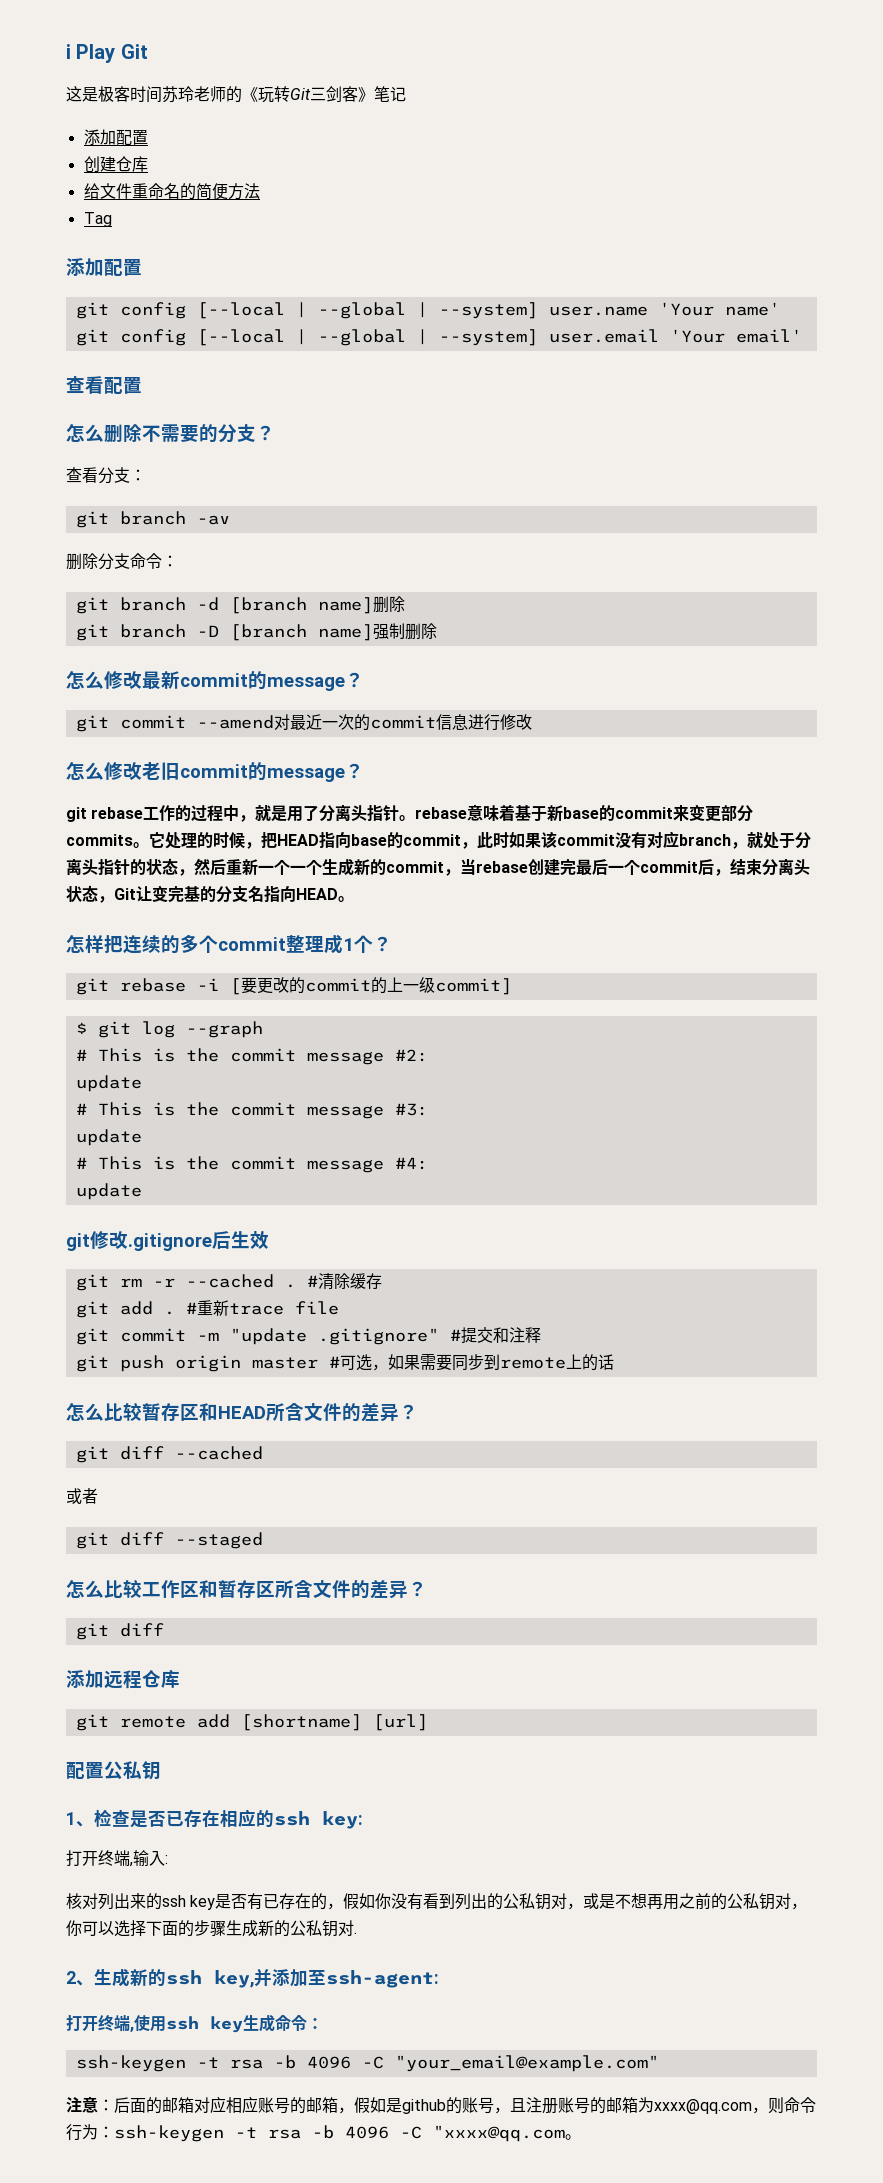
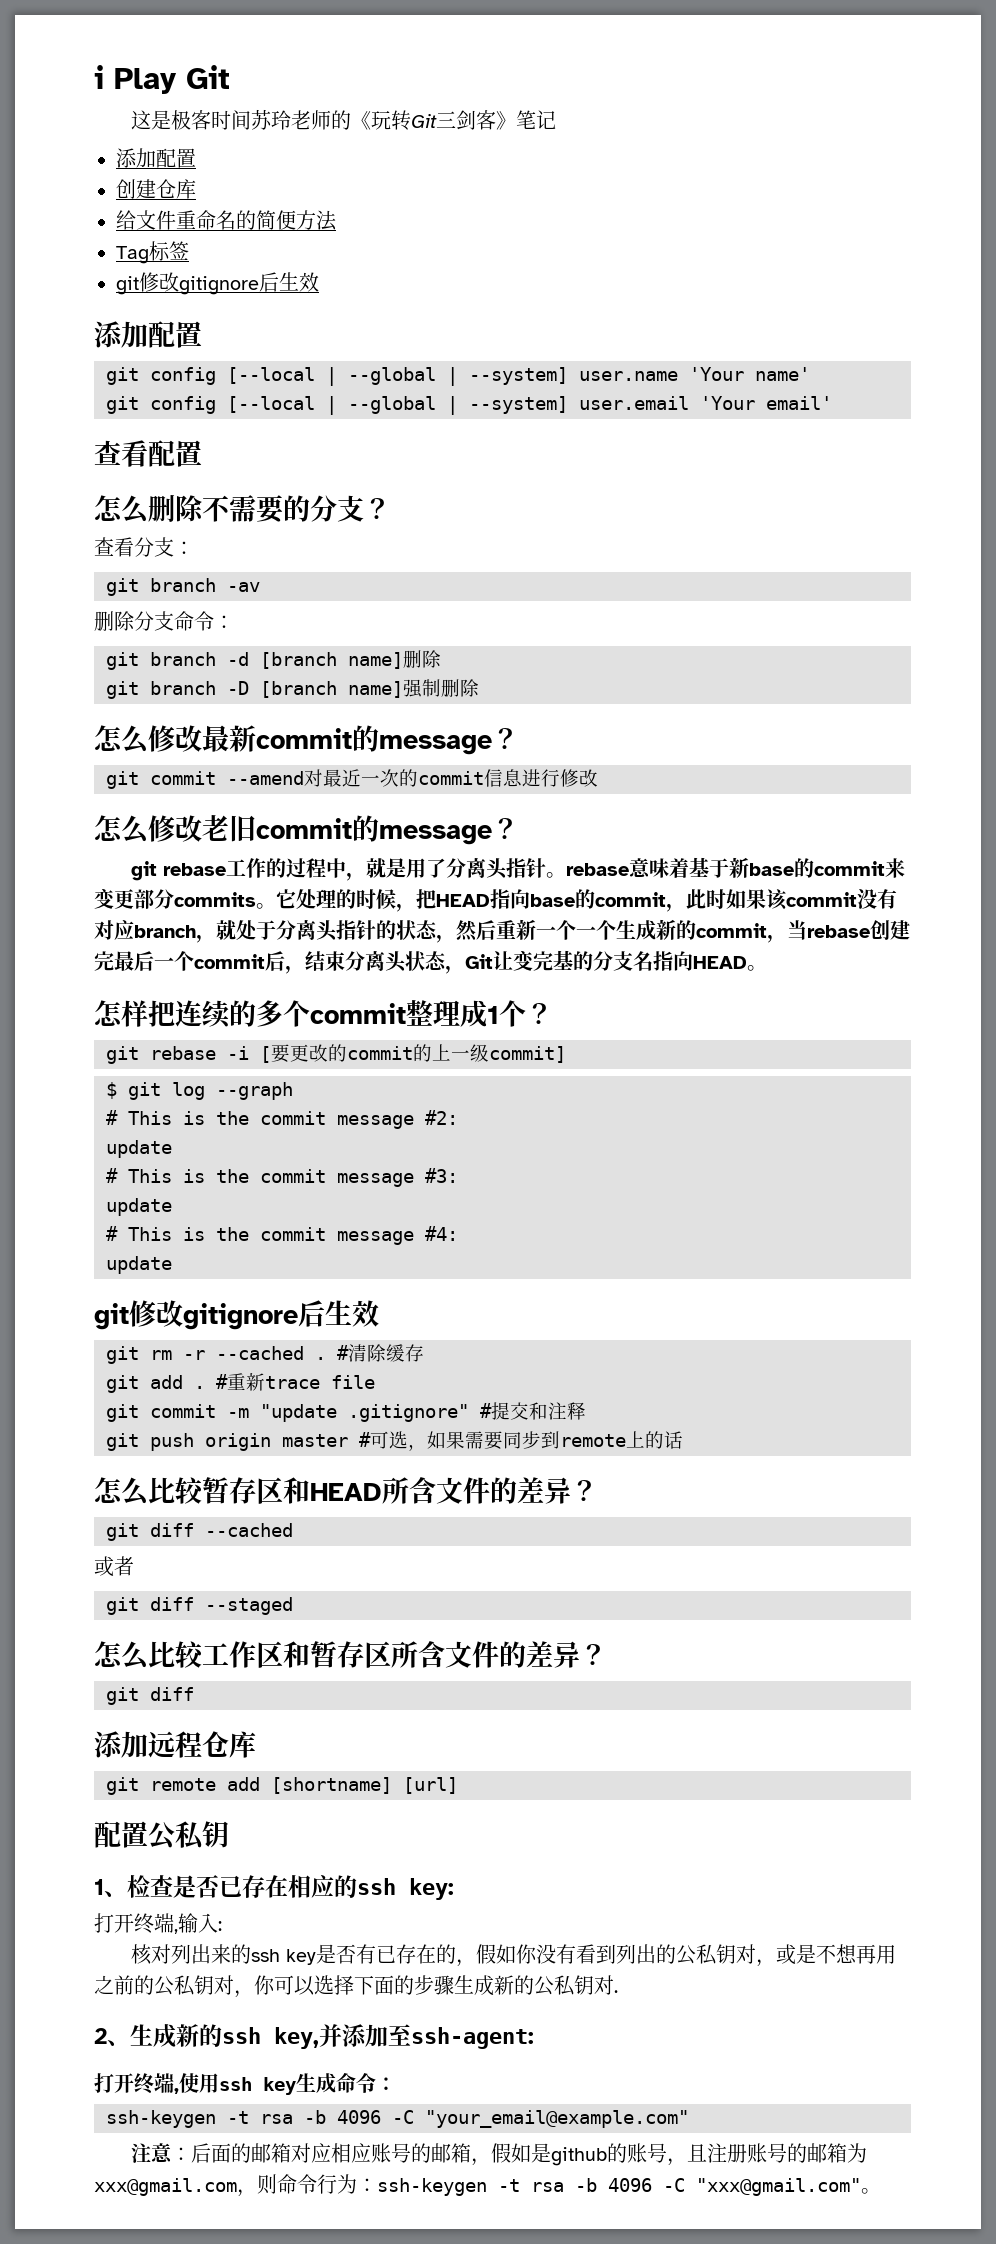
- Tag
+ Tag标签
+ git修改gitignore后生效
  # This is the commit message #4:
  update
- git修改.gitignore后生效
+ git修改gitignore后生效
- 注意：后面的邮箱对应相应账号的邮箱，假如是github的账号，且注册账号的邮箱为xxxx@qq.com，则命令行为：ssh-keygen -t rsa -b 4096 -C "xxxx@qq.com。
+ 注意：后面的邮箱对应相应账号的邮箱，假如是github的账号，且注册账号的邮箱为xxx@gmail.com，则命令行为：ssh-keygen -t rsa -b 4096 -C "xxx@gmail.com"。

